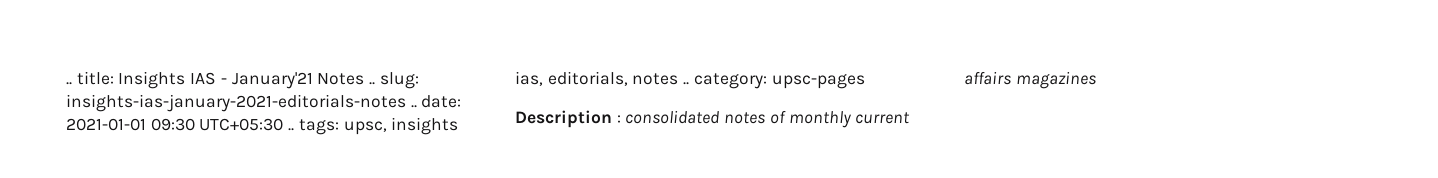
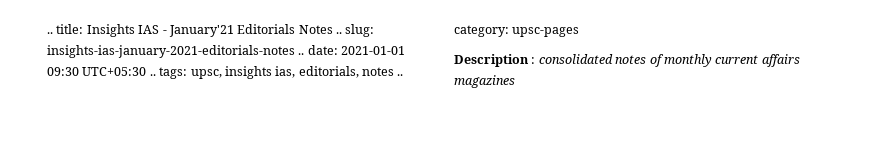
- .. title: Insights IAS - January'21 Notes .. slug: insights-ias-january-2021-editorials-notes .. date: 2021-01-01 09:30 UTC+05:30 .. tags: upsc, insights ias, editorials, notes .. category: upsc-pages
+ .. title: Insights IAS - January'21 Editorials Notes .. slug: insights-ias-january-2021-editorials-notes .. date: 2021-01-01 09:30 UTC+05:30 .. tags: upsc, insights ias, editorials, notes .. category: upsc-pages

